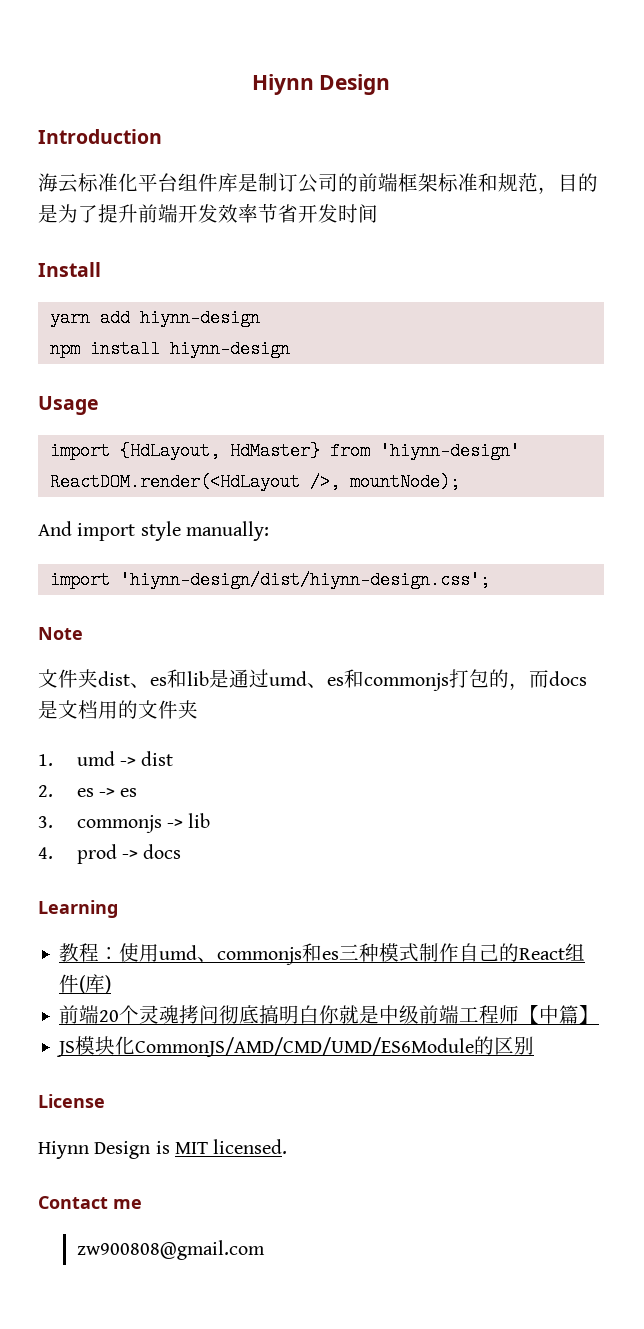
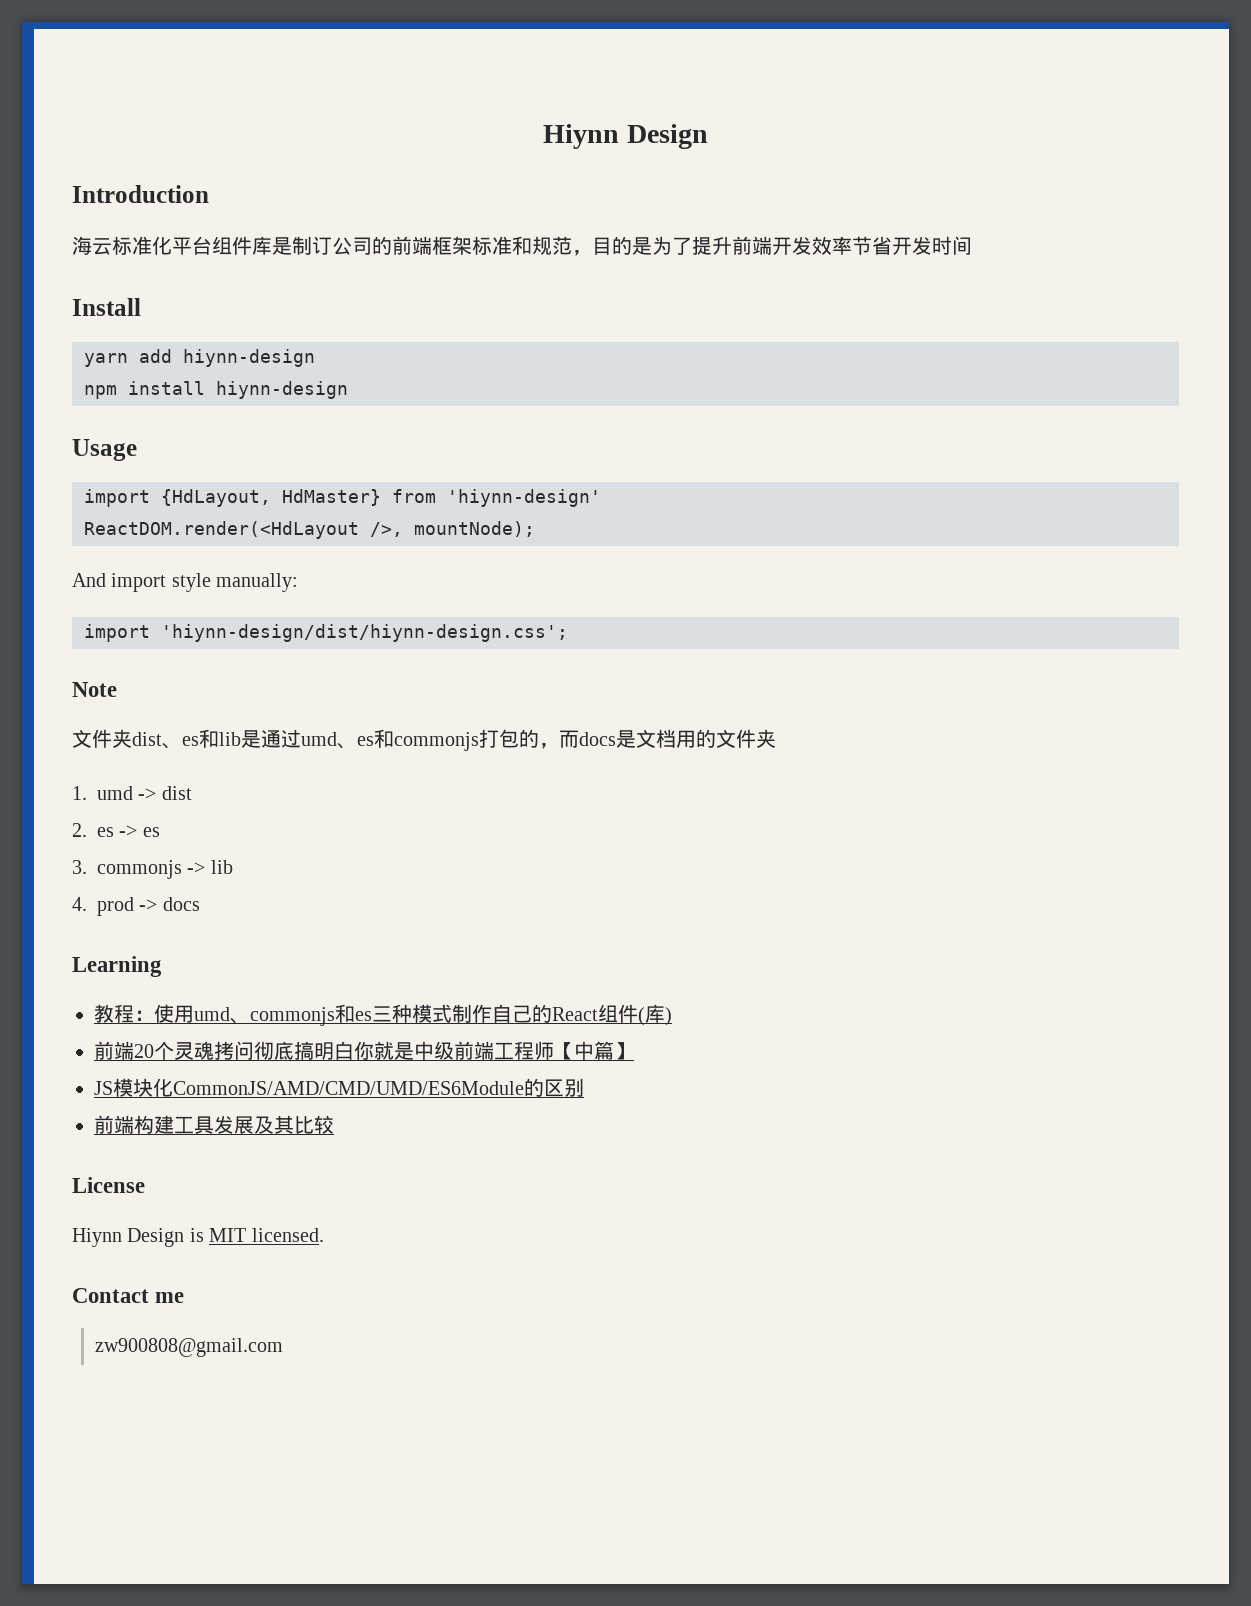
+ 前端构建工具发展及其比较

